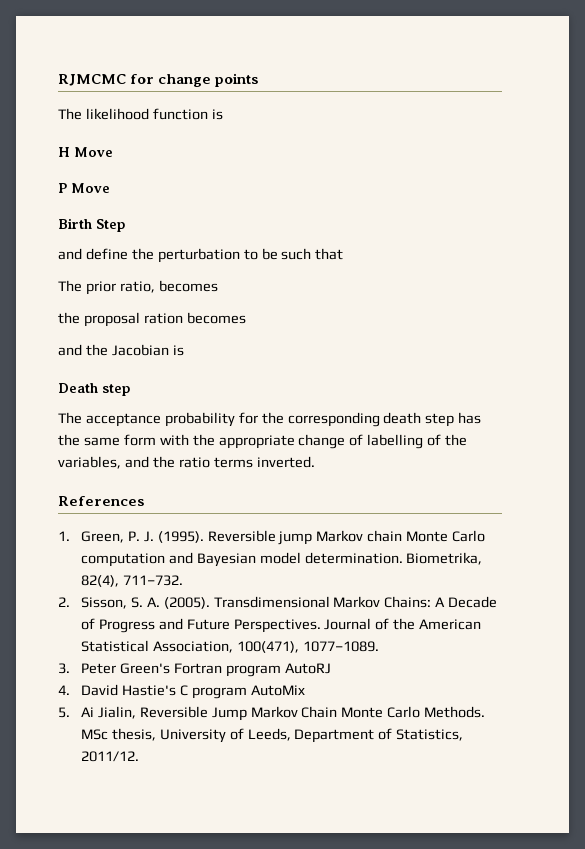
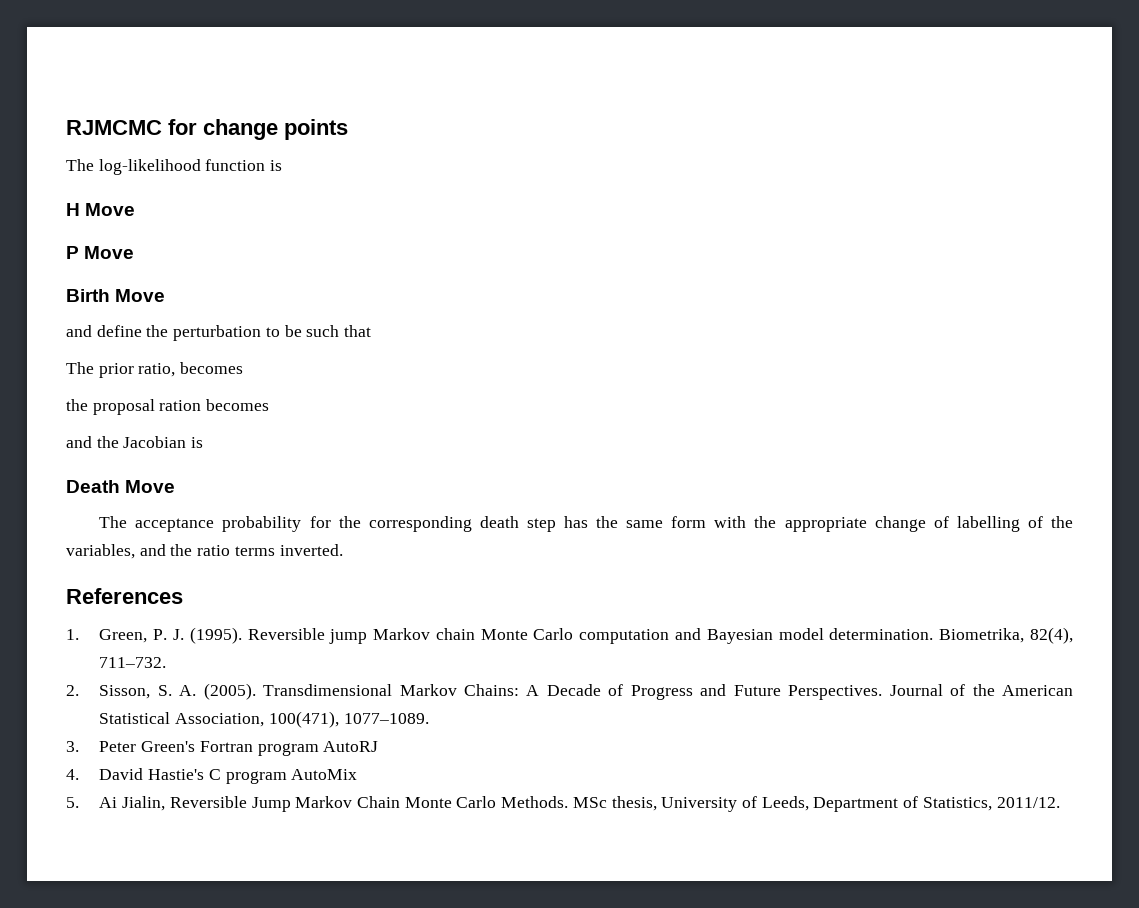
- The likelihood function is
+ The log-likelihood function is
- Birth Step
+ Birth Move
- Death step
+ Death Move

